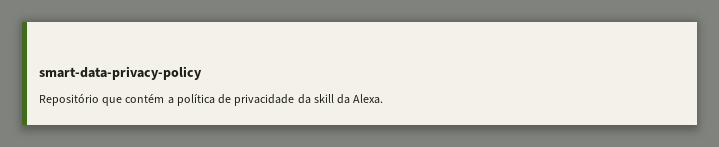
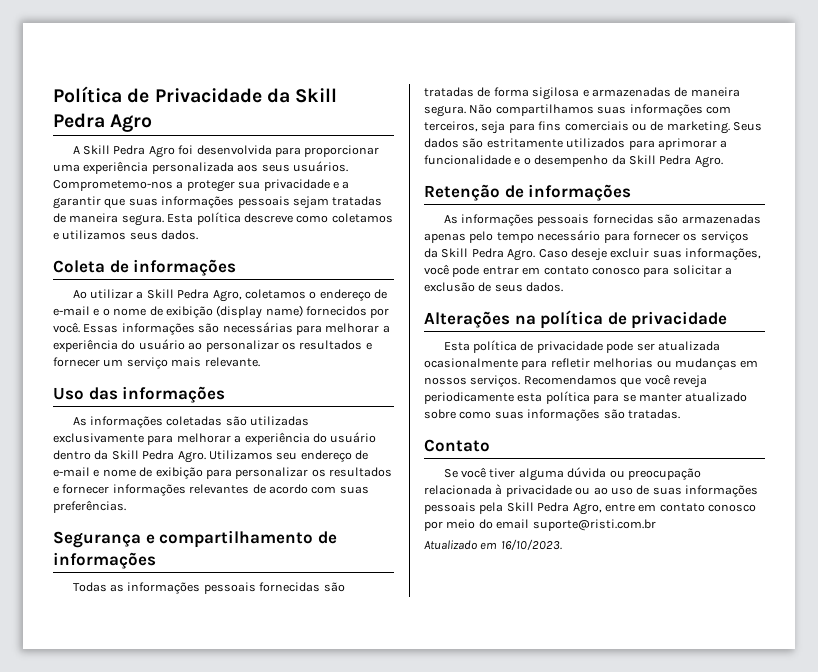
- smart-data-privacy-policy
- Repositório que contém a política de privacidade da skill da Alexa.
+ Política de Privacidade da Skill Pedra Agro
+ A Skill Pedra Agro foi desenvolvida para proporcionar uma experiência personalizada aos seus usuários. Comprometemo-nos a proteger sua privacidade e a garantir que suas informações pessoais sejam tratadas de maneira segura. Esta política descreve como coletamos e utilizamos seus dados.
+ Coleta de informações
+ Ao utilizar a Skill Pedra Agro, coletamos o endereço de e-mail e o nome de exibição (display name) fornecidos por você. Essas informações são necessárias para melhorar a experiência do usuário ao personalizar os resultados e fornecer um serviço mais relevante.
+ Uso das informações
+ As informações coletadas são utilizadas exclusivamente para melhorar a experiência do usuário dentro da Skill Pedra Agro. Utilizamos seu endereço de e-mail e nome de exibição para personalizar os resultados e fornecer informações relevantes de acordo com suas preferências.
+ Segurança e compartilhamento de informações
+ Todas as informações pessoais fornecidas são tratadas de forma sigilosa e armazenadas de maneira segura. Não compartilhamos suas informações com terceiros, seja para fins comerciais ou de marketing. Seus dados são estritamente utilizados para aprimorar a funcionalidade e o desempenho da Skill Pedra Agro.
+ Retenção de informações
+ As informações pessoais fornecidas são armazenadas apenas pelo tempo necessário para fornecer os serviços da Skill Pedra Agro. Caso deseje excluir suas informações, você pode entrar em contato conosco para solicitar a exclusão de seus dados.
+ Alterações na política de privacidade
+ Esta política de privacidade pode ser atualizada ocasionalmente para refletir melhorias ou mudanças em nossos serviços. Recomendamos que você reveja periodicamente esta política para se manter atualizado sobre como suas informações são tratadas.
+ Contato
+ Se você tiver alguma dúvida ou preocupação relacionada à privacidade ou ao uso de suas informações pessoais pela Skill Pedra Agro, entre em contato conosco por meio do email suporte@risti.com.br
+ Atualizado em 16/10/2023.

